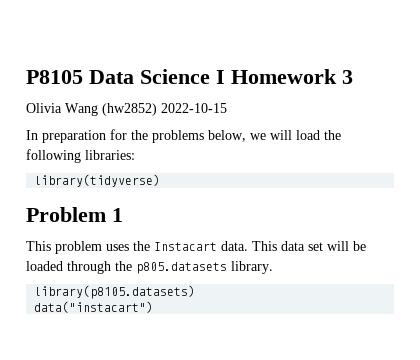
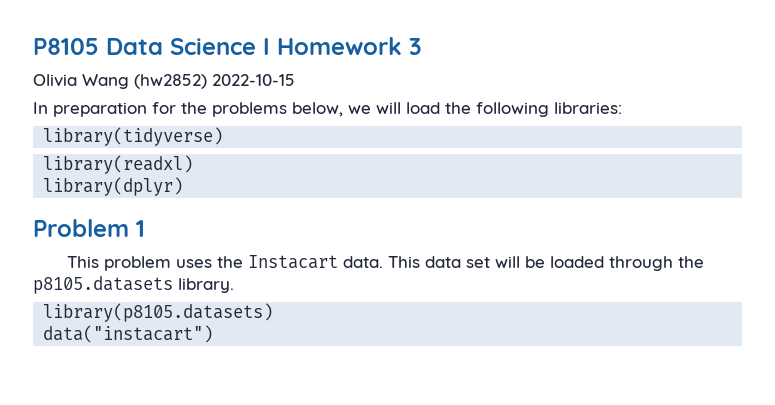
+ library(readxl)
+ library(dplyr)
- This data set will be loaded through the p805.datasets library.
+ This data set will be loaded through the p8105.datasets library.

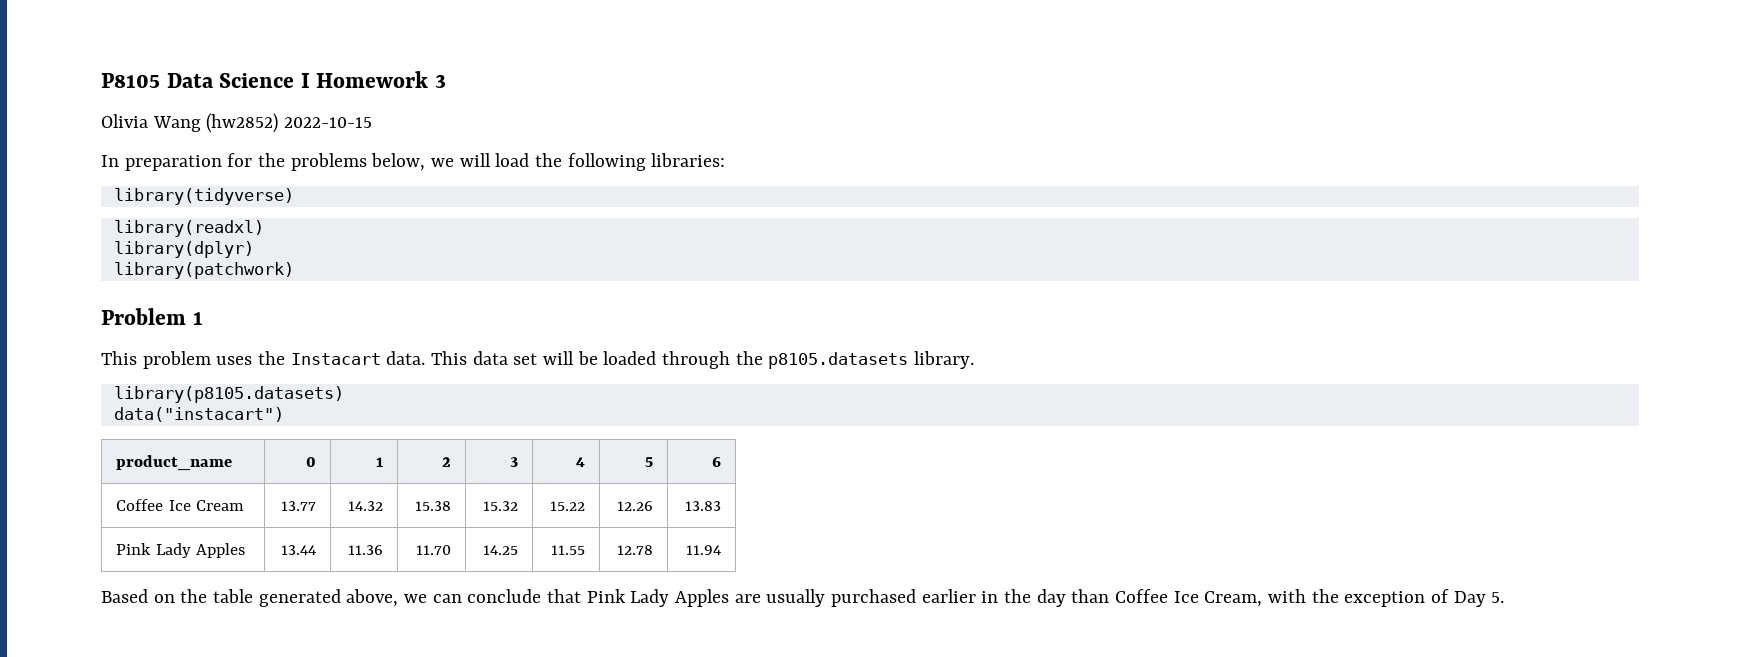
+ library(patchwork)
+ product_name | 0 | 1 | 2 | 3 | 4 | 5 | 6
+ Coffee Ice Cream | 13.77 | 14.32 | 15.38 | 15.32 | 15.22 | 12.26 | 13.83
+ Pink Lady Apples | 13.44 | 11.36 | 11.70 | 14.25 | 11.55 | 12.78 | 11.94
+ Based on the table generated above, we can conclude that Pink Lady Apples are usually purchased earlier in the day than Coffee Ice Cream, with the exception of Day 5.

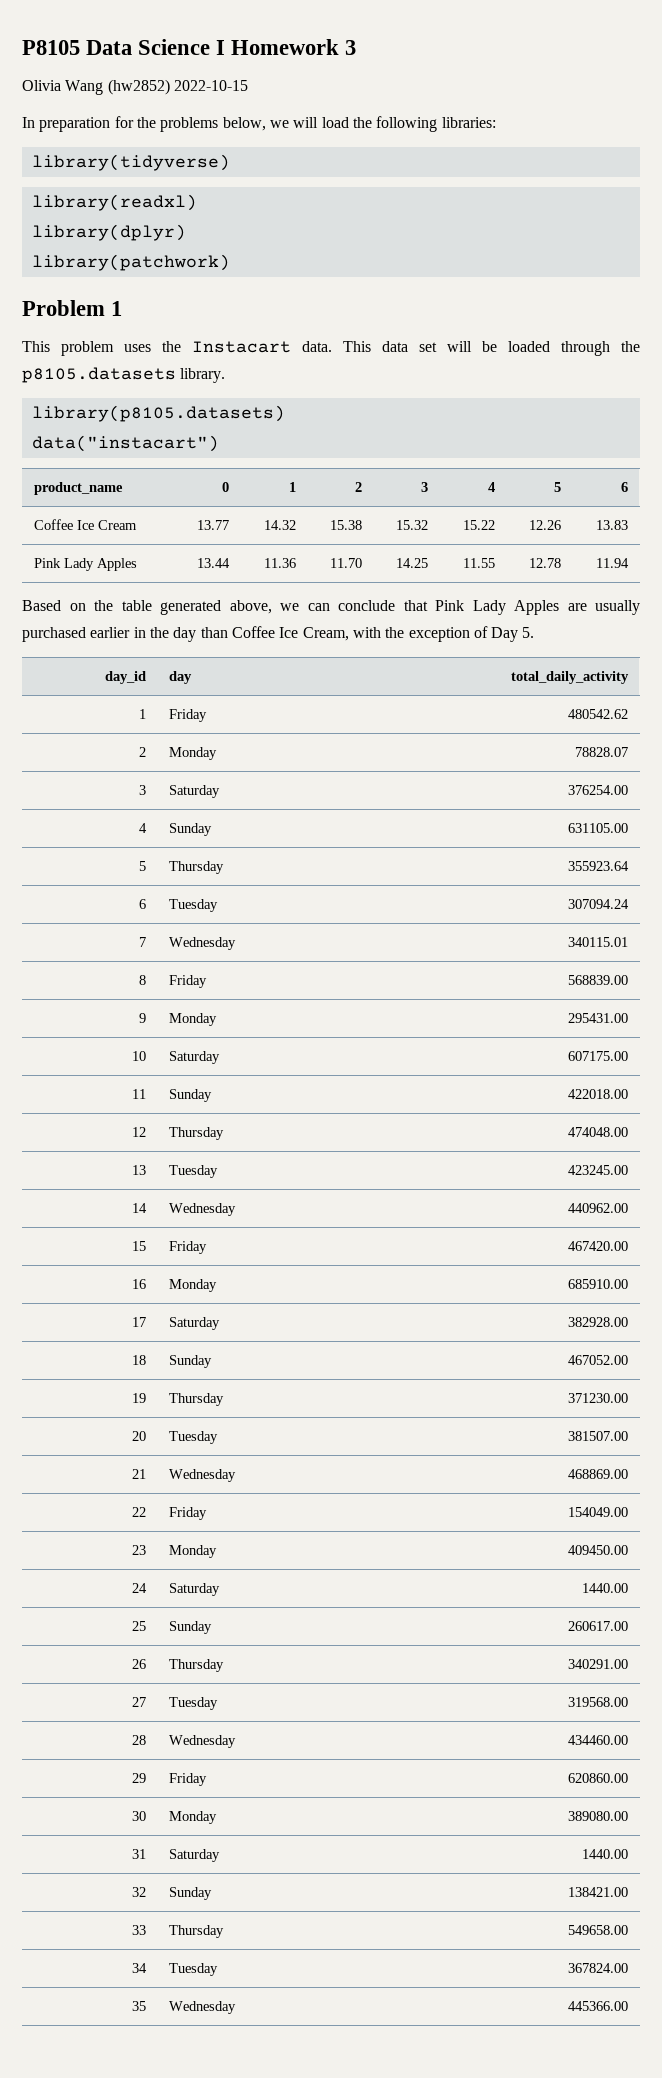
+ day_id | day | total_daily_activity
+ 1 | Friday | 480542.62
+ 2 | Monday | 78828.07
+ 3 | Saturday | 376254.00
+ 4 | Sunday | 631105.00
+ 5 | Thursday | 355923.64
+ 6 | Tuesday | 307094.24
+ 7 | Wednesday | 340115.01
+ 8 | Friday | 568839.00
+ 9 | Monday | 295431.00
+ 10 | Saturday | 607175.00
+ 11 | Sunday | 422018.00
+ 12 | Thursday | 474048.00
+ 13 | Tuesday | 423245.00
+ 14 | Wednesday | 440962.00
+ 15 | Friday | 467420.00
+ 16 | Monday | 685910.00
+ 17 | Saturday | 382928.00
+ 18 | Sunday | 467052.00
+ 19 | Thursday | 371230.00
+ 20 | Tuesday | 381507.00
+ 21 | Wednesday | 468869.00
+ 22 | Friday | 154049.00
+ 23 | Monday | 409450.00
+ 24 | Saturday | 1440.00
+ 25 | Sunday | 260617.00
+ 26 | Thursday | 340291.00
+ 27 | Tuesday | 319568.00
+ 28 | Wednesday | 434460.00
+ 29 | Friday | 620860.00
+ 30 | Monday | 389080.00
+ 31 | Saturday | 1440.00
+ 32 | Sunday | 138421.00
+ 33 | Thursday | 549658.00
+ 34 | Tuesday | 367824.00
+ 35 | Wednesday | 445366.00

